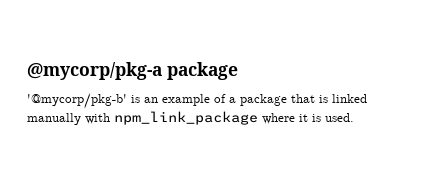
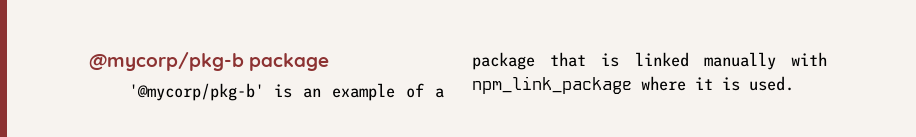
- @mycorp/pkg-a package
+ @mycorp/pkg-b package

